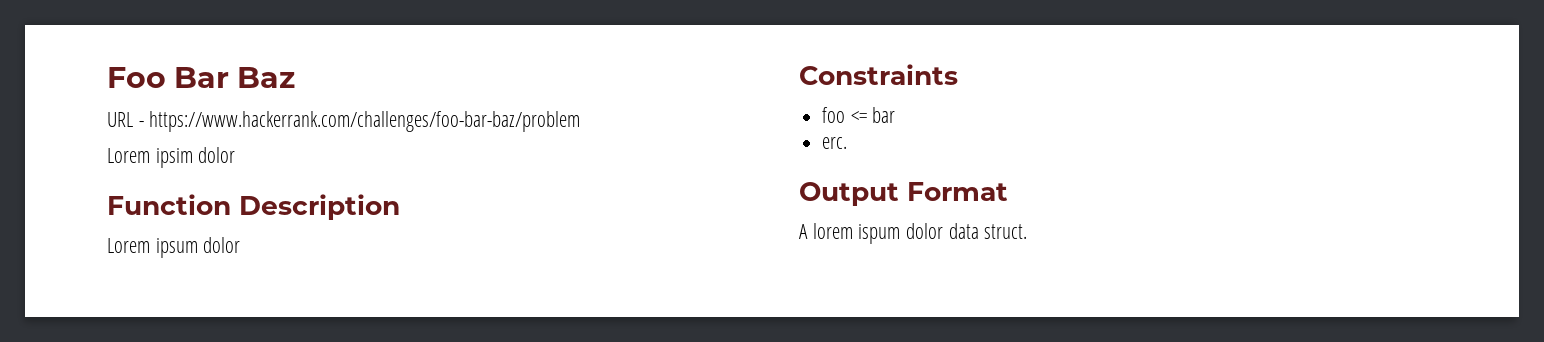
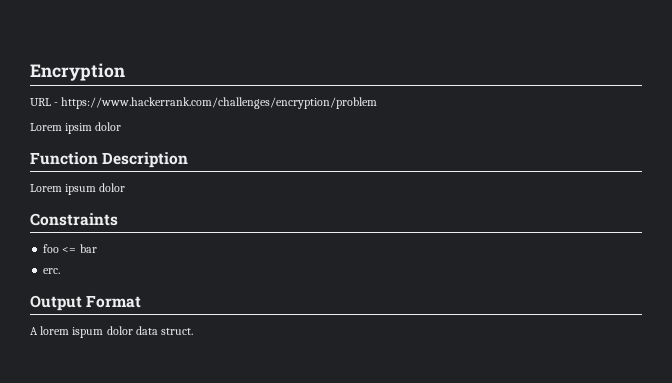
- Foo Bar Baz
+ Encryption
- URL - https://www.hackerrank.com/challenges/foo-bar-baz/problem
+ URL - https://www.hackerrank.com/challenges/encryption/problem

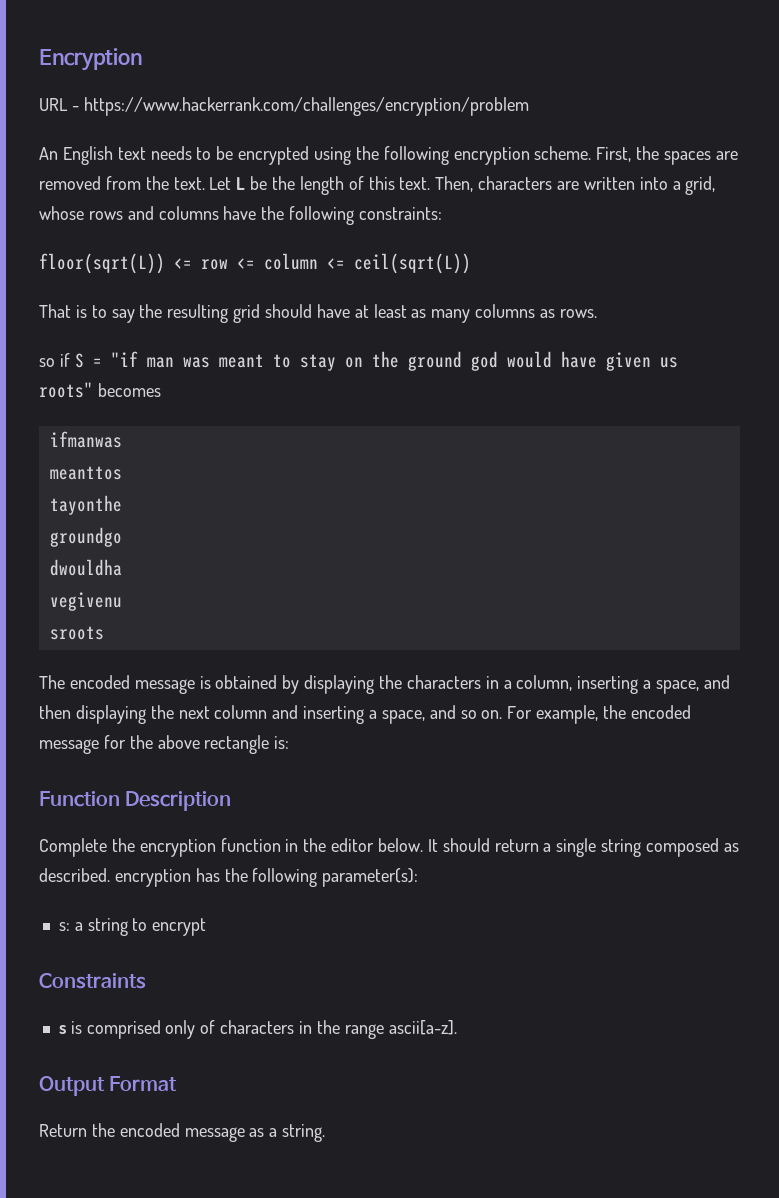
- Lorem ipsim dolor
+ An English text needs to be encrypted using the following encryption scheme. First, the spaces are removed from the text. Let L be the length of this text. Then, characters are written into a grid, whose rows and columns have the following constraints:
+ floor(sqrt(L)) <= row <= column <= ceil(sqrt(L))
+ That is to say the resulting grid should have at least as many columns as rows.
+ so if S = "if man was meant to stay on the ground god would have given us roots" becomes
+ ifmanwas
+ meanttos
+ tayonthe
+ groundgo
+ dwouldha
+ vegivenu
+ sroots
+ The encoded message is obtained by displaying the characters in a column, inserting a space, and then displaying the next column and inserting a space, and so on. For example, the encoded message for the above rectangle is:
  Function Description
- Lorem ipsum dolor
+ Complete the encryption function in the editor below. It should return a single string composed as described. encryption has the following parameter(s):
+ s: a string to encrypt
  Constraints
- foo <= bar
- erc.
+ s is comprised only of characters in the range ascii[a-z].
  Output Format
- A lorem ispum dolor data struct.
+ Return the encoded message as a string.

